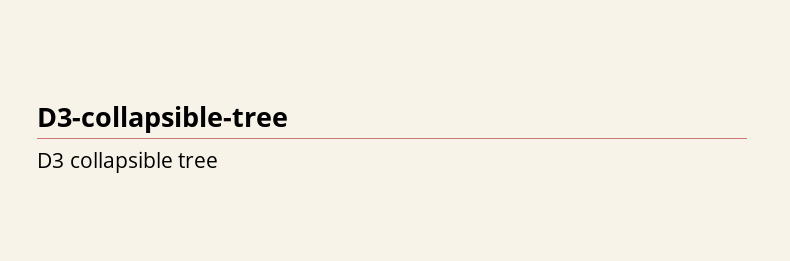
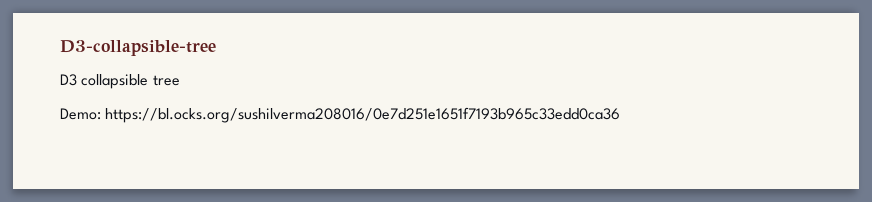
+ Demo: https://bl.ocks.org/sushilverma208016/0e7d251e1651f7193b965c33edd0ca36

